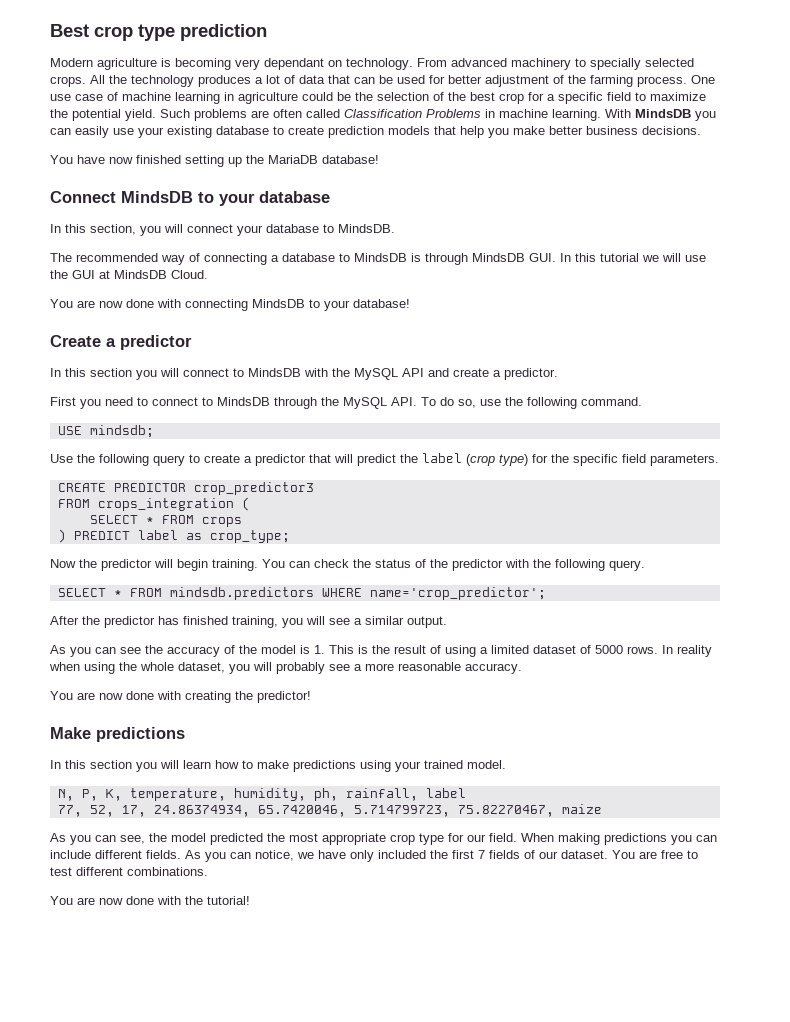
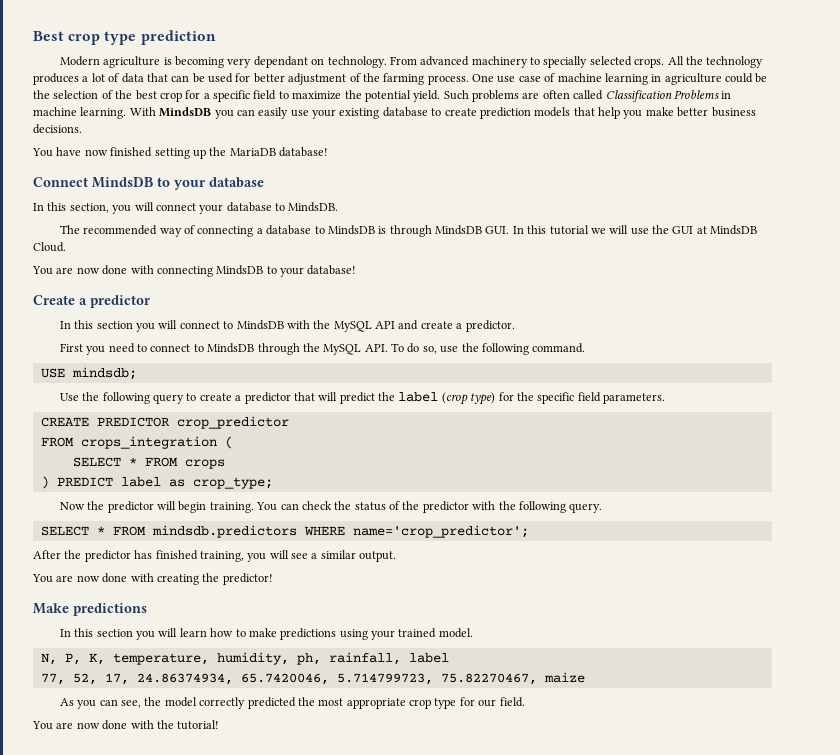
- CREATE PREDICTOR crop_predictor3
+ CREATE PREDICTOR crop_predictor
- As you can see the accuracy of the model is 1. This is the result of using a limited dataset of 5000 rows. In reality when using the whole dataset, you will probably see a more reasonable accuracy.
- As you can see, the model predicted the most appropriate crop type for our field. When making predictions you can include different fields. As you can notice, we have only included the first 7 fields of our dataset. You are free to test different combinations.
+ As you can see, the model correctly predicted the most appropriate crop type for our field.

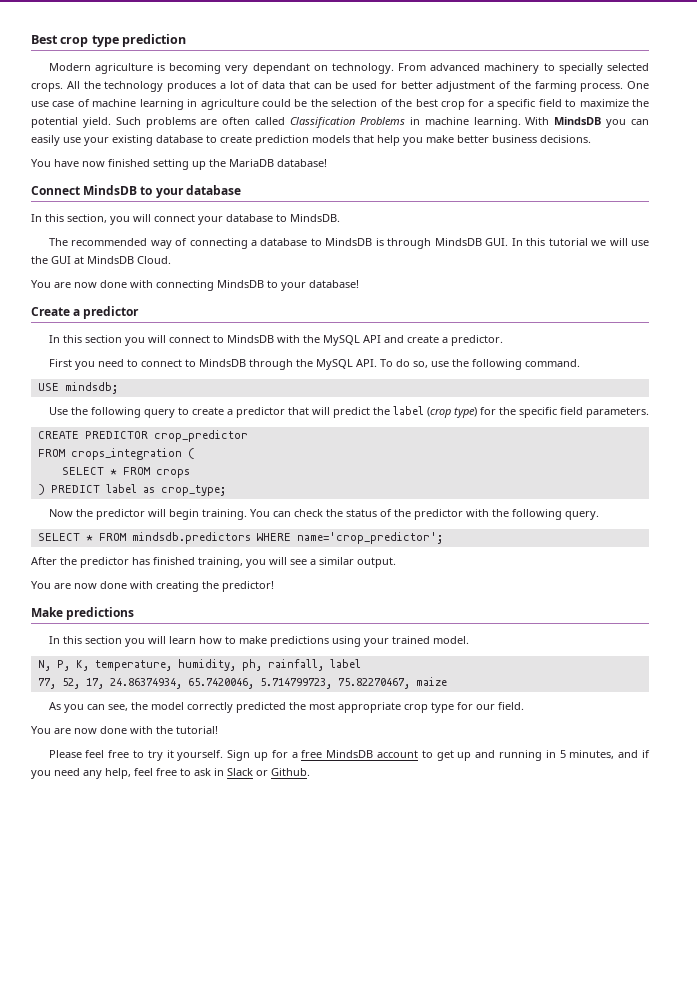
+ Please feel free to try it yourself. Sign up for a free MindsDB account to get up and running in 5 minutes, and if you need any help, feel free to ask in Slack or Github.

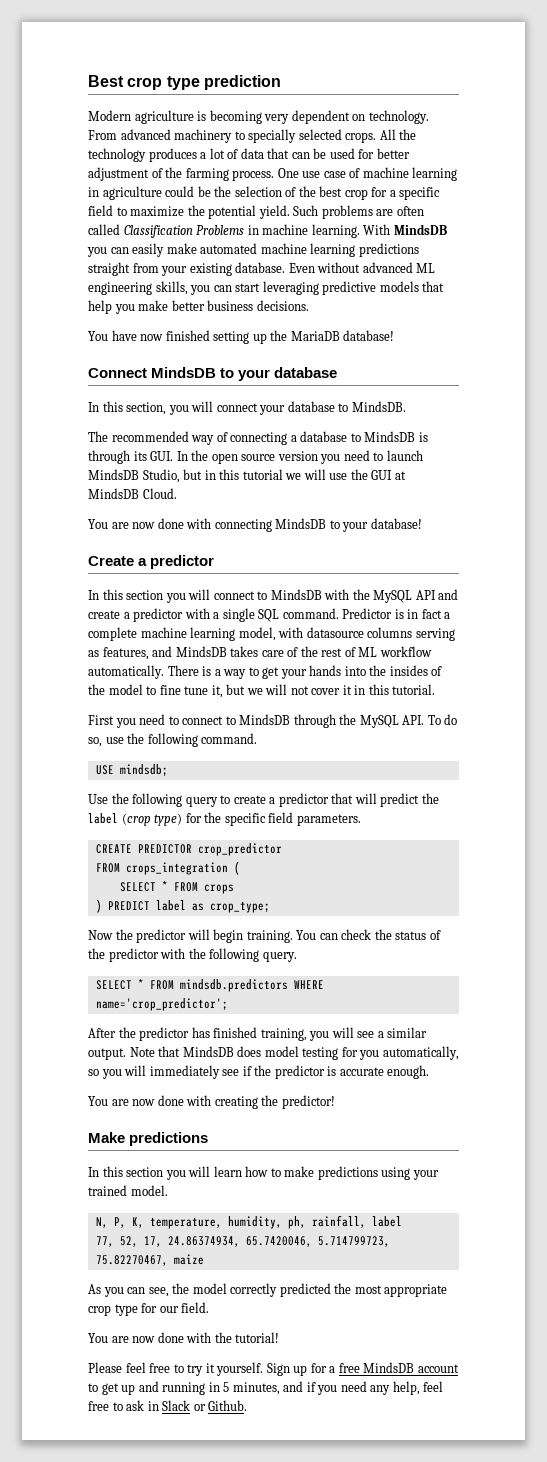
- Modern agriculture is becoming very dependant on technology.
+ Modern agriculture is becoming very dependent on technology.
- With MindsDB you can easily use your existing database to create prediction models that help you make better business decisions.
+ With MindsDB you can easily make automated machine learning predictions straight from your existing database. Even without advanced ML engineering skills, you can start leveraging predictive models that help you make better business decisions.
- The recommended way of connecting a database to MindsDB is through MindsDB GUI. In this tutorial we will use the GUI at MindsDB Cloud.
+ The recommended way of connecting a database to MindsDB is through its GUI. In the open source version you need to launch MindsDB Studio, but in this tutorial we will use the GUI at MindsDB Cloud.
- In this section you will connect to MindsDB with the MySQL API and create a predictor.
+ In this section you will connect to MindsDB with the MySQL API and create a predictor with a single SQL command. Predictor is in fact a complete machine learning model, with datasource columns serving as features, and MindsDB takes care of the rest of ML workflow automatically. There is a way to get your hands into the insides of the model to fine tune it, but we will not cover it in this tutorial.
+ Note that MindsDB does model testing for you automatically, so you will immediately see if the predictor is accurate enough.

